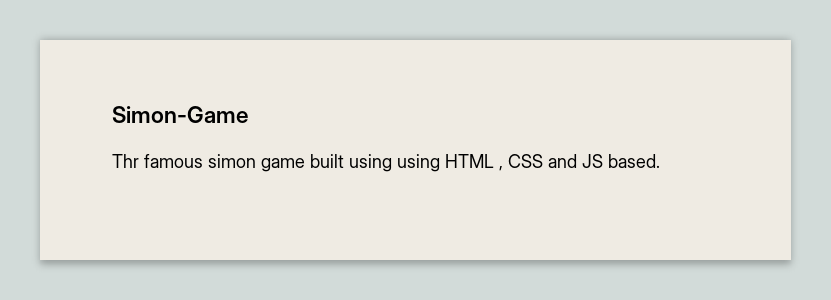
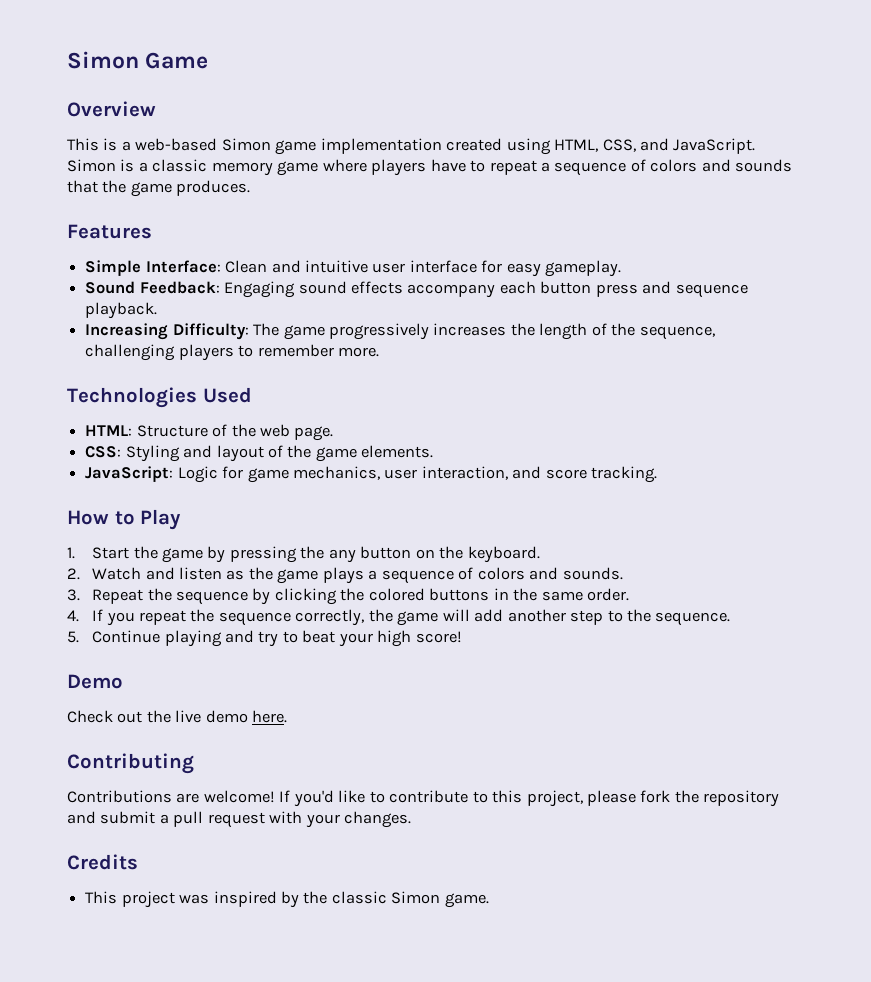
- Simon-Game
- Thr famous simon game built using using HTML , CSS and JS based.
+ Simon Game
+ Overview
+ This is a web-based Simon game implementation created using HTML, CSS, and JavaScript. Simon is a classic memory game where players have to repeat a sequence of colors and sounds that the game produces.
+ Features
+ Simple Interface: Clean and intuitive user interface for easy gameplay.
+ Sound Feedback: Engaging sound effects accompany each button press and sequence playback.
+ Increasing Difficulty: The game progressively increases the length of the sequence, challenging players to remember more.
+ Technologies Used
+ HTML: Structure of the web page.
+ CSS: Styling and layout of the game elements.
+ JavaScript: Logic for game mechanics, user interaction, and score tracking.
+ How to Play
+ 1. Start the game by pressing the any button on the keyboard.
+ 2. Watch and listen as the game plays a sequence of colors and sounds.
+ 3. Repeat the sequence by clicking the colored buttons in the same order.
+ 4. If you repeat the sequence correctly, the game will add another step to the sequence.
+ 5. Continue playing and try to beat your high score!
+ Demo
+ Check out the live demo here.
+ Contributing
+ Contributions are welcome! If you'd like to contribute to this project, please fork the repository and submit a pull request with your changes.
+ Credits
+ This project was inspired by the classic Simon game.

